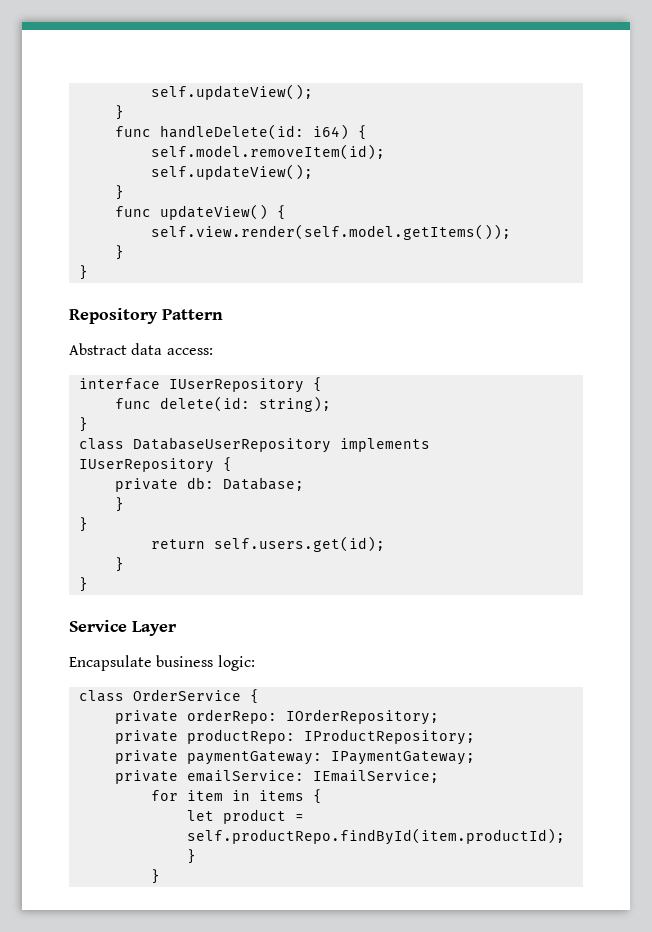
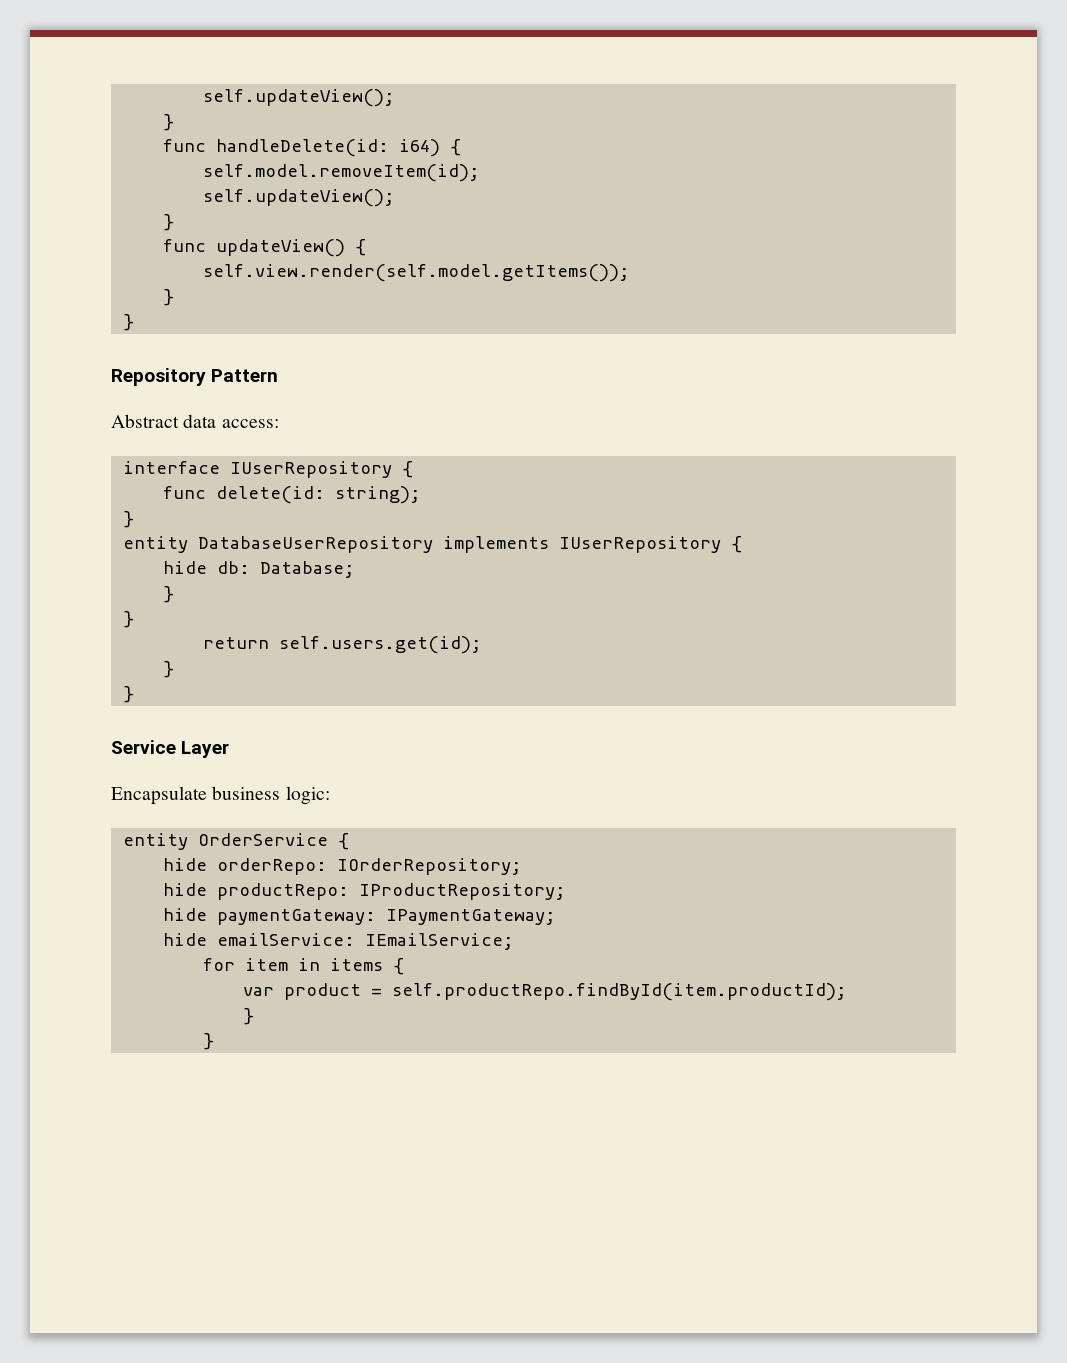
- class DatabaseUserRepository implements IUserRepository {
+ entity DatabaseUserRepository implements IUserRepository {
- private db: Database;
+ hide db: Database;
- class OrderService {
+ entity OrderService {
- private orderRepo: IOrderRepository;
+ hide orderRepo: IOrderRepository;
- private productRepo: IProductRepository;
+ hide productRepo: IProductRepository;
- private paymentGateway: IPaymentGateway;
+ hide paymentGateway: IPaymentGateway;
- private emailService: IEmailService;
+ hide emailService: IEmailService;
- let product = self.productRepo.findById(item.productId);
+ var product = self.productRepo.findById(item.productId);

